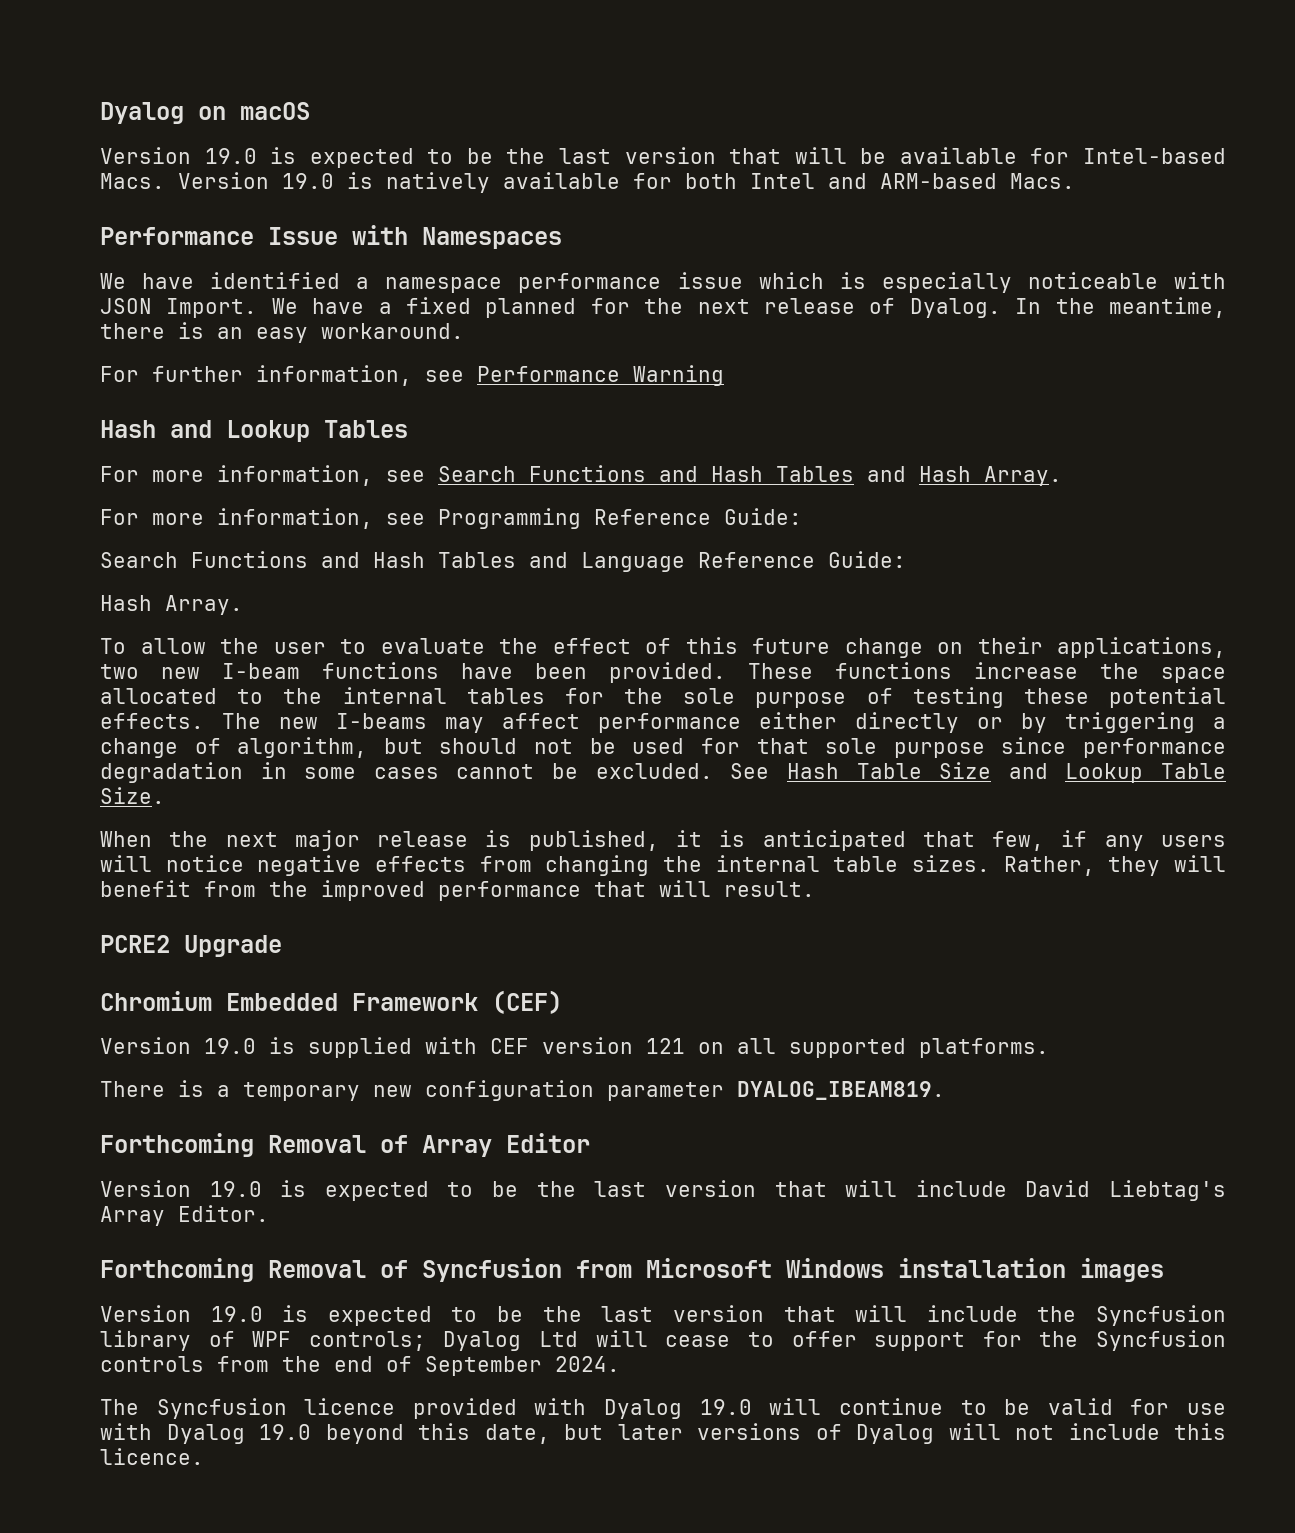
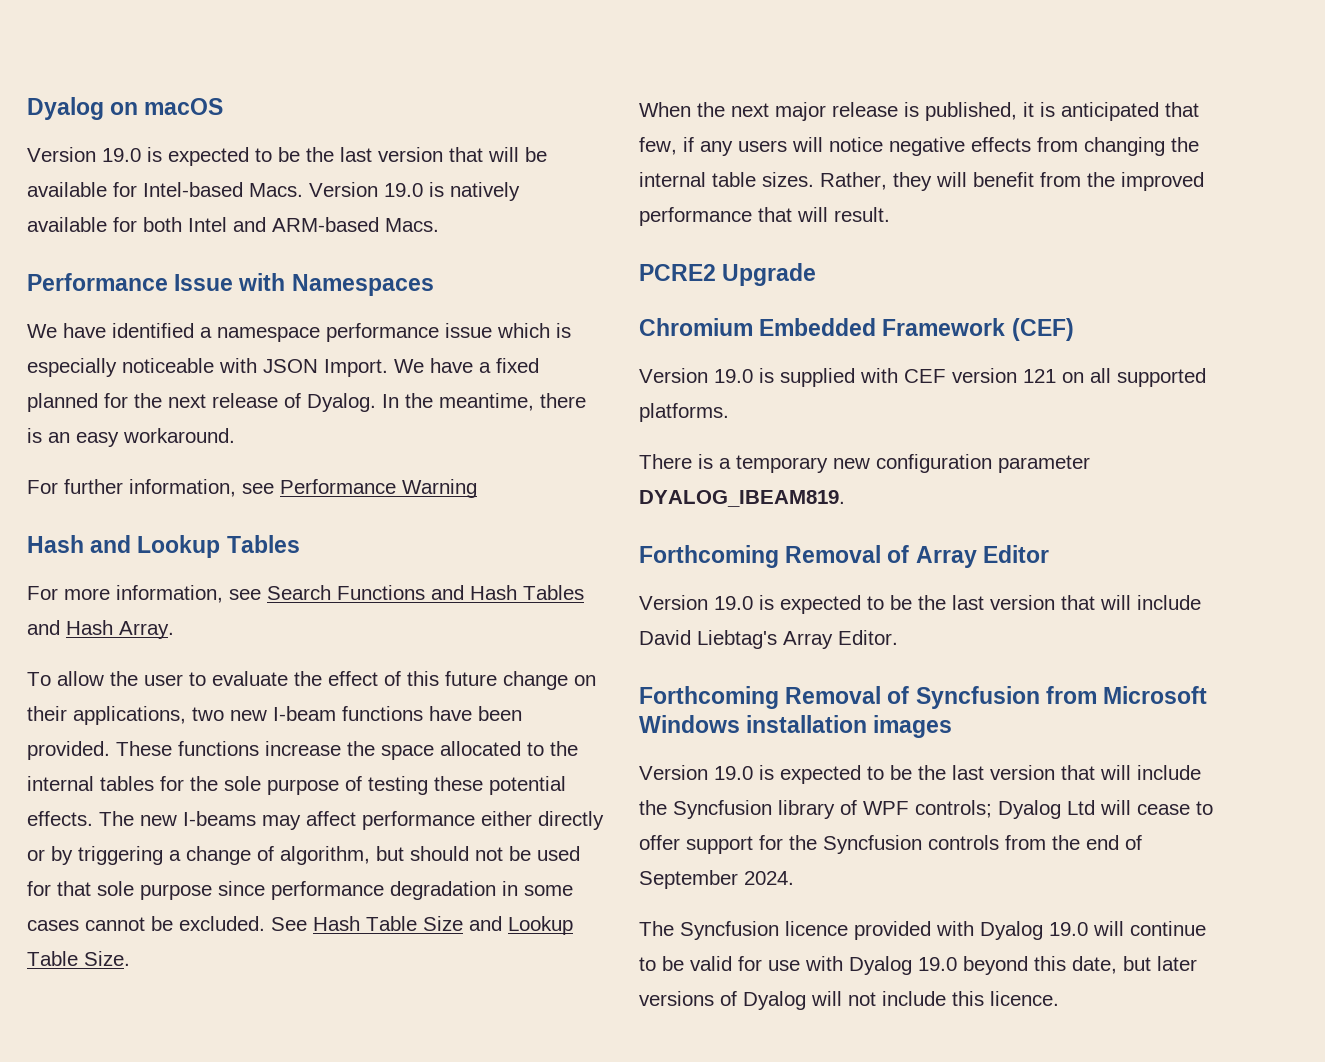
- For more information, see Programming Reference Guide:
- Search Functions and Hash Tables and Language Reference Guide:
- Hash Array.

